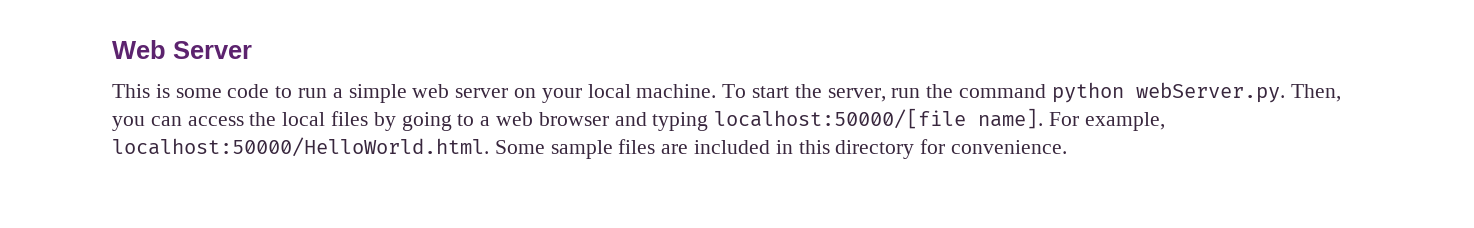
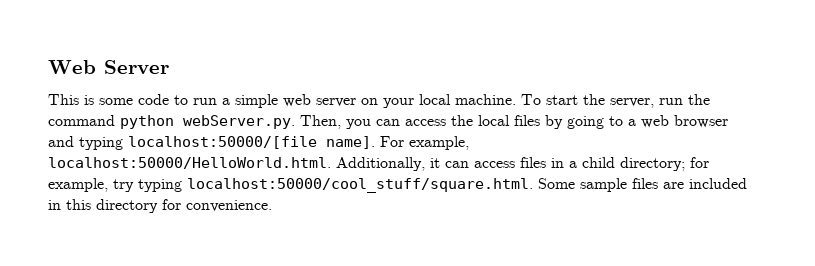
- For example, localhost:50000/HelloWorld.html. Some sample files are included in this directory for convenience.
+ For example, localhost:50000/HelloWorld.html. Additionally, it can access files in a child directory; for example, try typing localhost:50000/cool_stuff/square.html. Some sample files are included in this directory for convenience.

